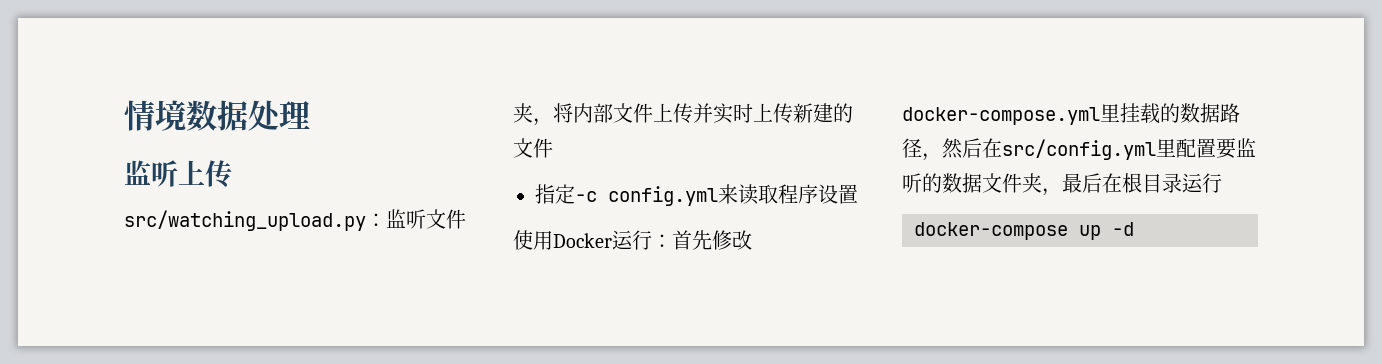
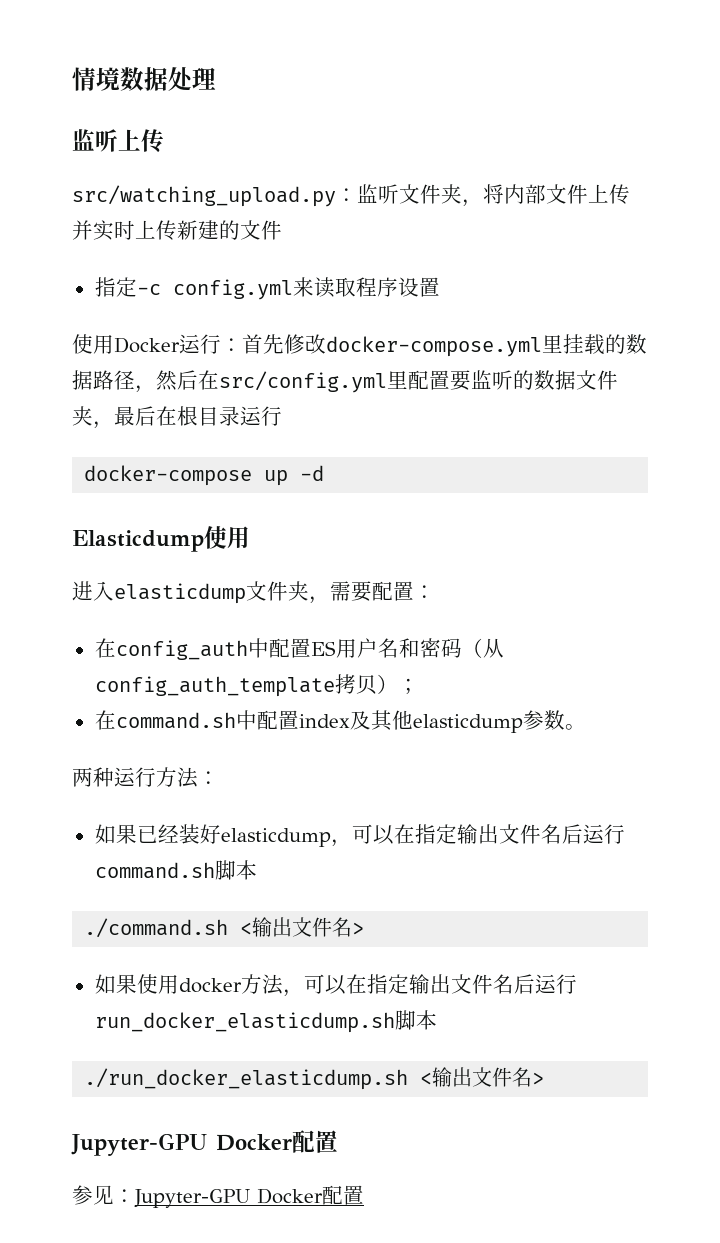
+ Elasticdump使用
+ 进入elasticdump文件夹，需要配置：
+ 在config_auth中配置ES用户名和密码（从config_auth_template拷贝）；
+ 在command.sh中配置index及其他elasticdump参数。
+ 两种运行方法：
+ 如果已经装好elasticdump，可以在指定输出文件名后运行command.sh脚本
+ ./command.sh <输出文件名>
+ 如果使用docker方法，可以在指定输出文件名后运行run_docker_elasticdump.sh脚本
+ ./run_docker_elasticdump.sh <输出文件名>
+ Jupyter-GPU Docker配置
+ 参见：Jupyter-GPU Docker配置

